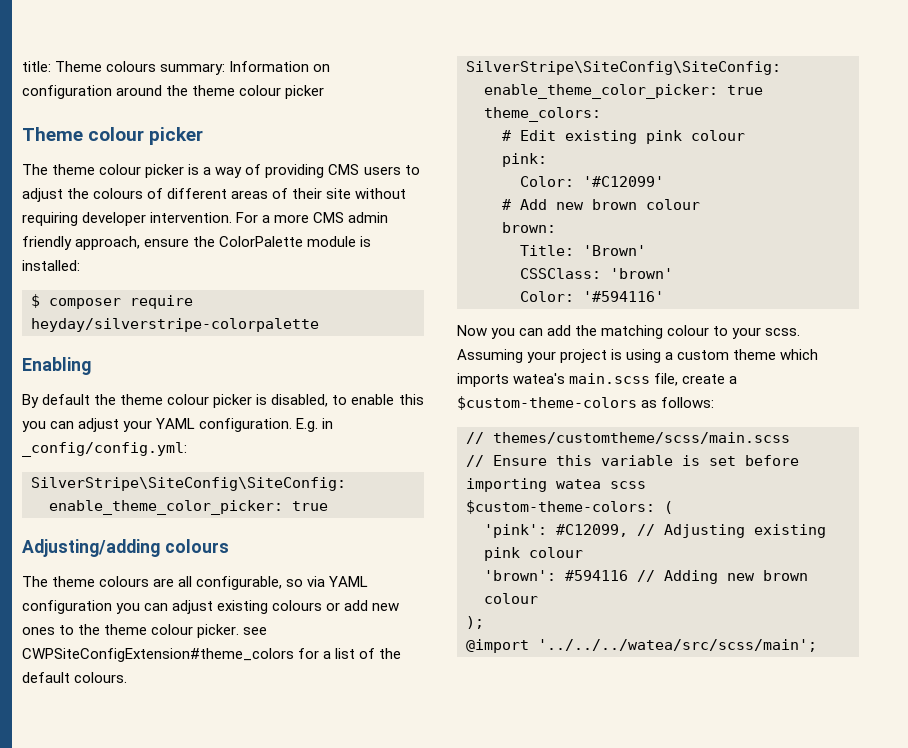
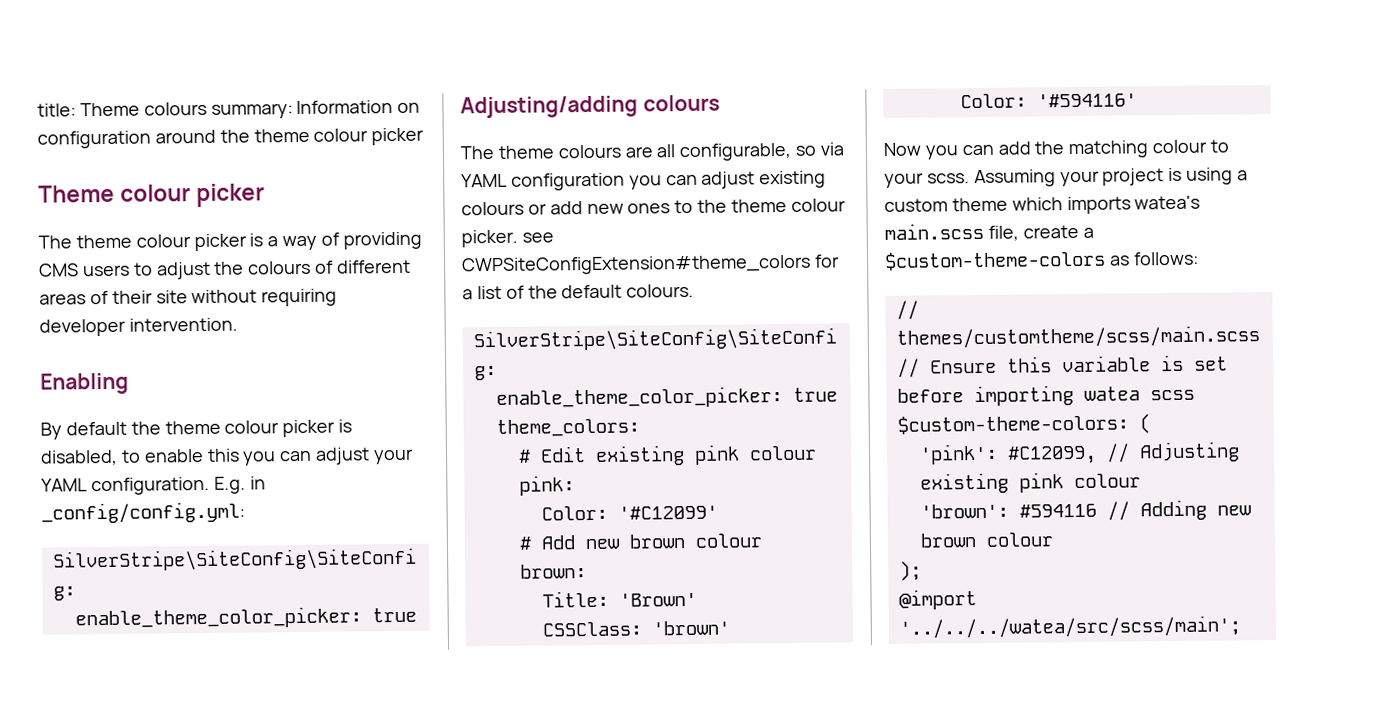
- For a more CMS admin friendly approach, ensure the ColorPalette module is installed:
- $ composer require heyday/silverstripe-colorpalette

